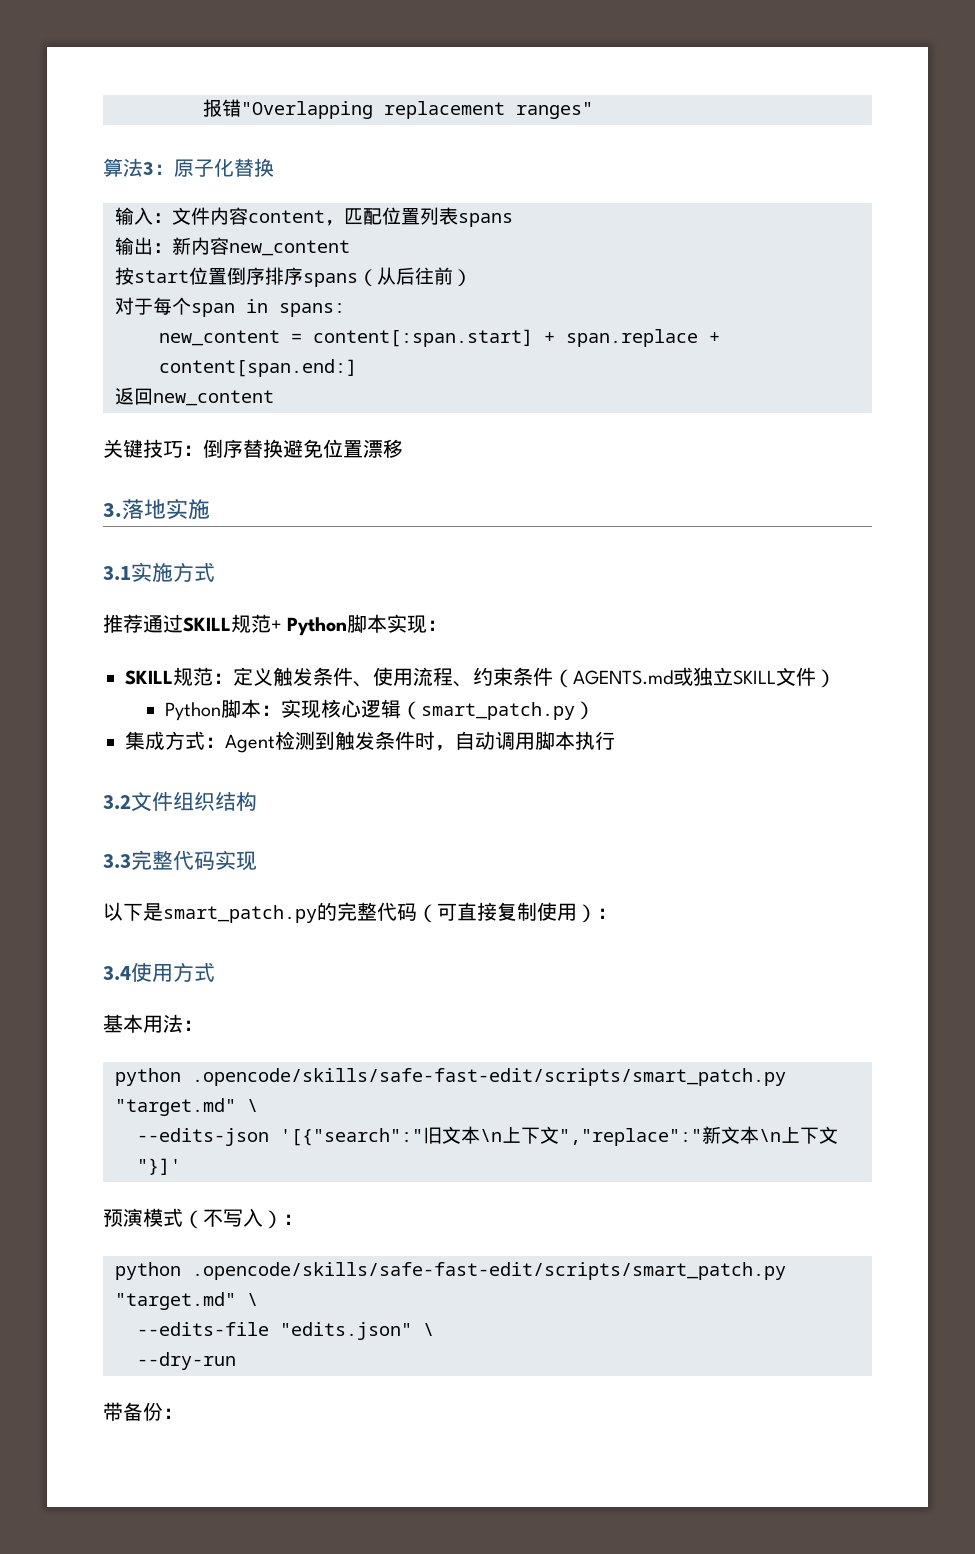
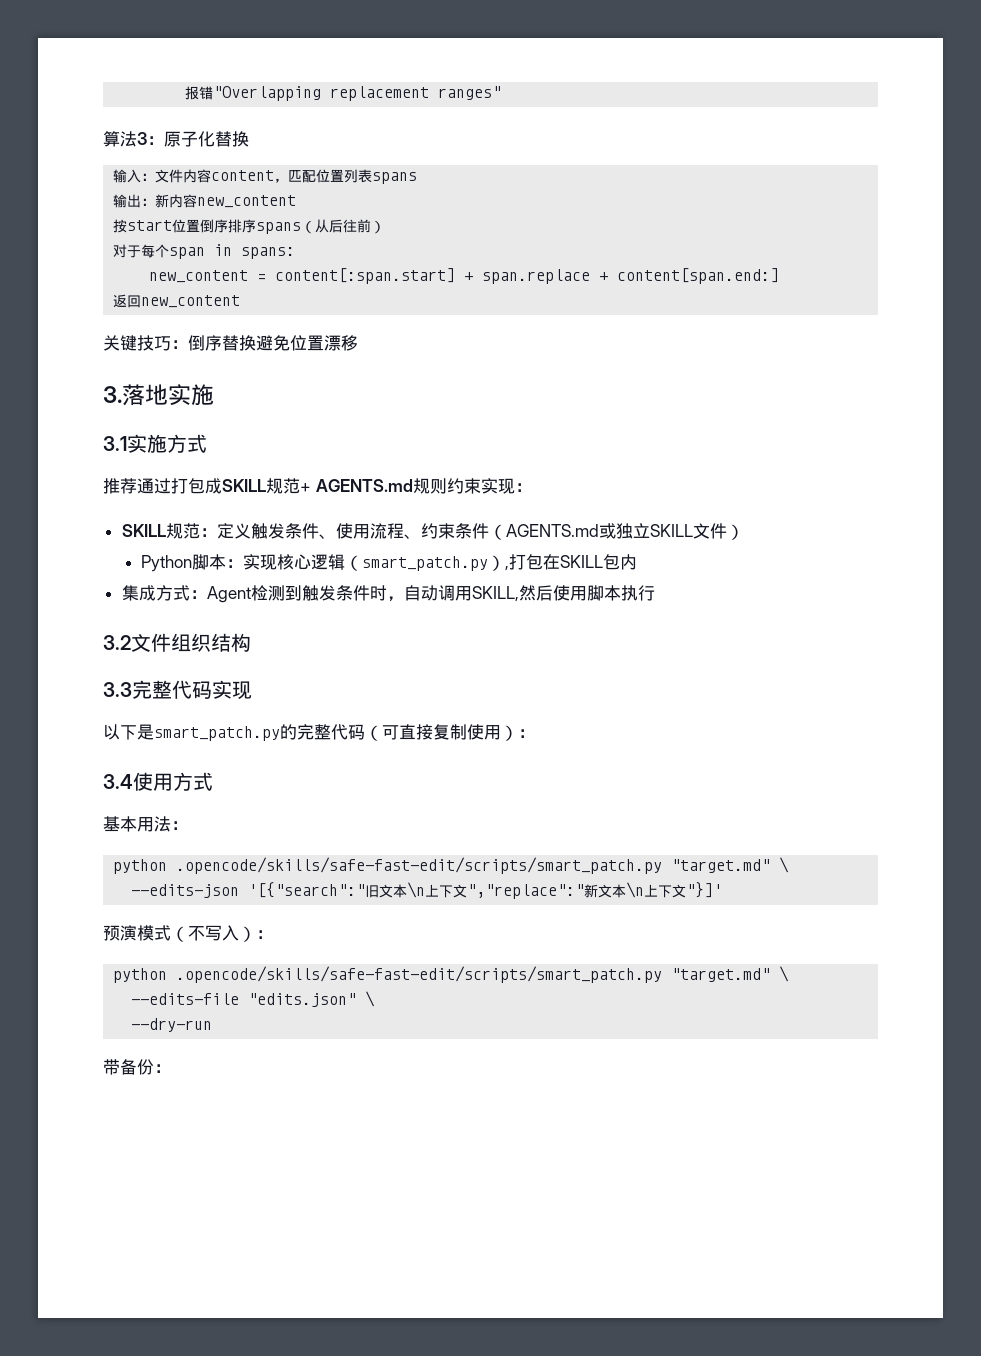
- 推荐通过SKILL规范+ Python脚本实现：
+ 推荐通过打包成SKILL规范+ AGENTS.md规则约束实现：
- Python脚本：实现核心逻辑（smart_patch.py）
+ Python脚本：实现核心逻辑（smart_patch.py）,打包在SKILL包内
- 集成方式：Agent检测到触发条件时，自动调用脚本执行
+ 集成方式：Agent检测到触发条件时，自动调用SKILL,然后使用脚本执行

